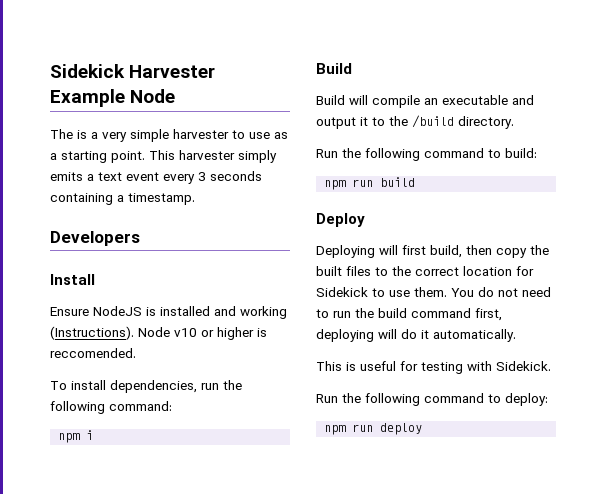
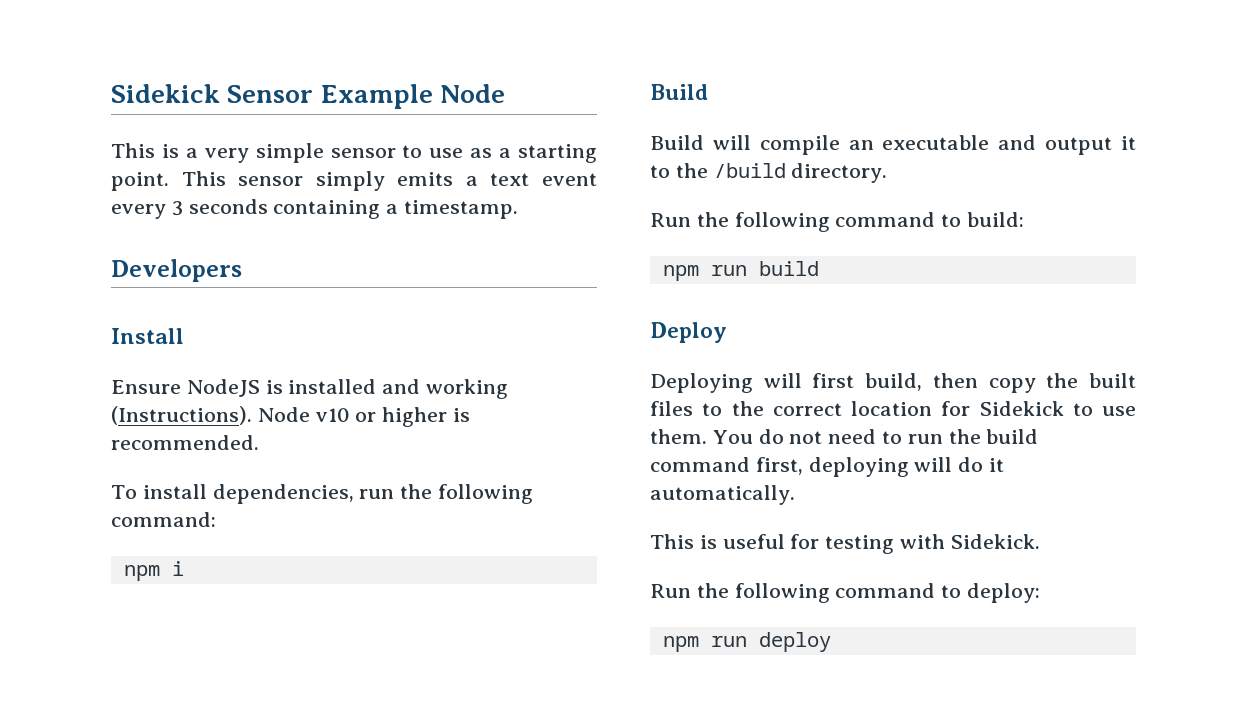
- Sidekick Harvester Example Node
+ Sidekick Sensor Example Node
- The is a very simple harvester to use as a starting point.
+ This is a very simple sensor to use as a starting point.
- This harvester simply emits a text event every 3 seconds containing a timestamp.
+ This sensor simply emits a text event every 3 seconds containing a timestamp.
- Node v10 or higher is reccomended.
+ Node v10 or higher is recommended.

